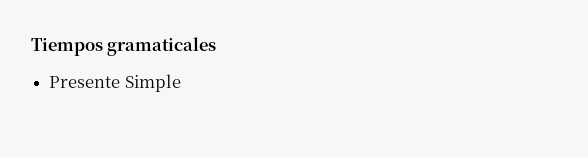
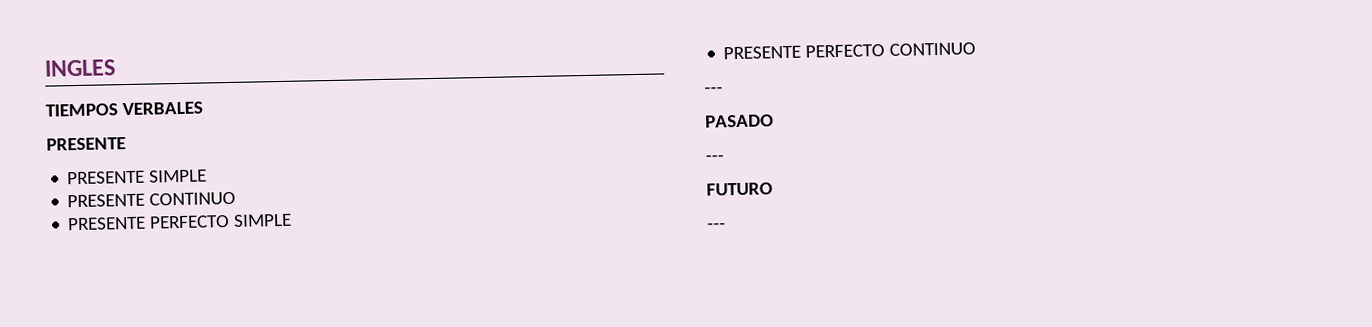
- Tiempos gramaticales
- Presente Simple
+ INGLES
+ TIEMPOS VERBALES
+ PRESENTE
+ PRESENTE SIMPLE
+ PRESENTE CONTINUO
+ PRESENTE PERFECTO SIMPLE
+ PRESENTE PERFECTO CONTINUO
+ ---
+ PASADO
+ ---
+ FUTURO
+ ---

